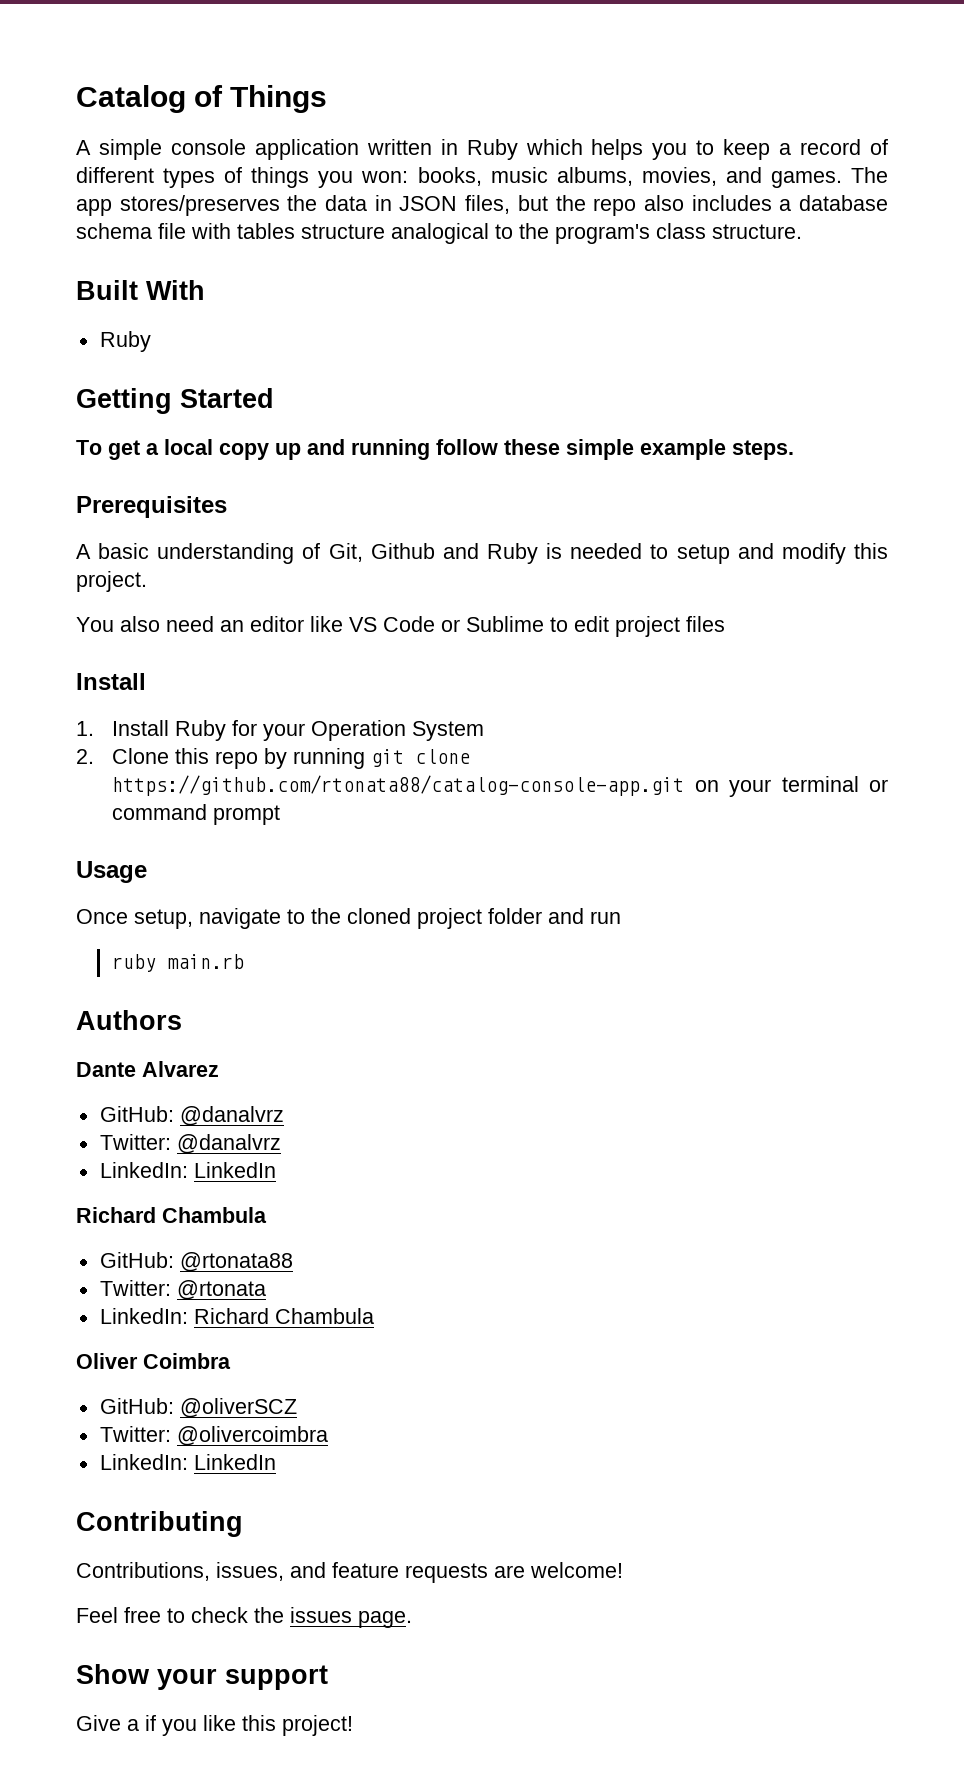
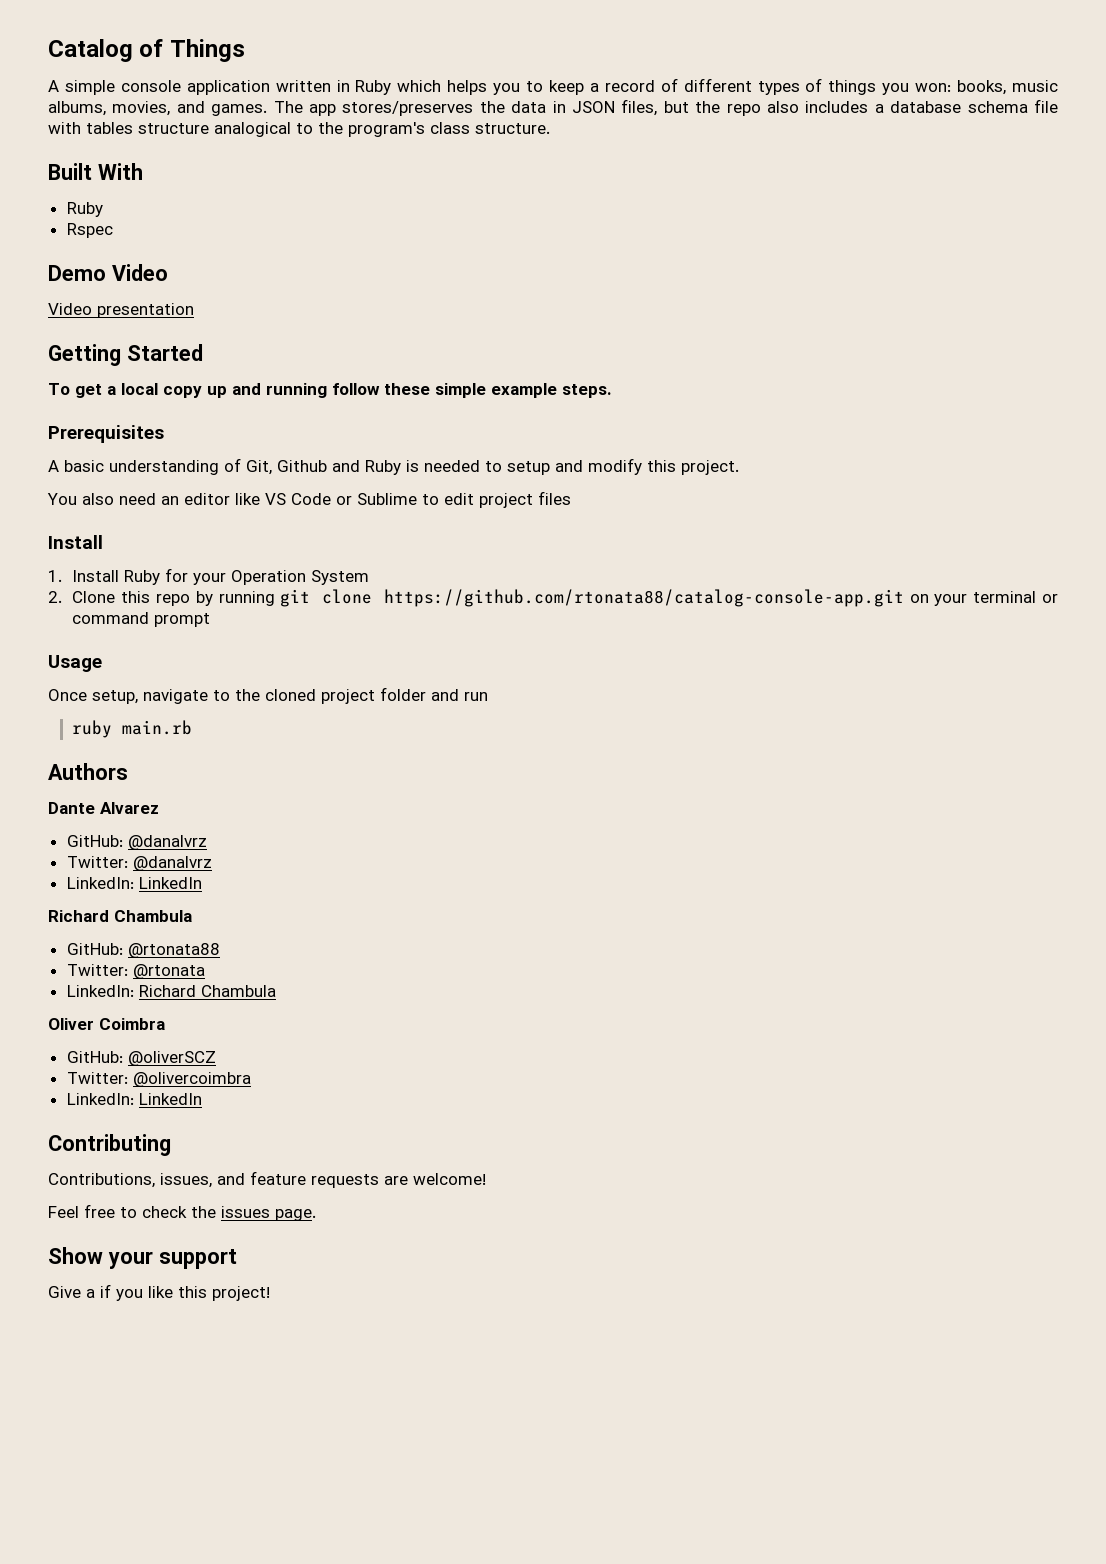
+ Rspec
+ Demo Video
+ Video presentation

